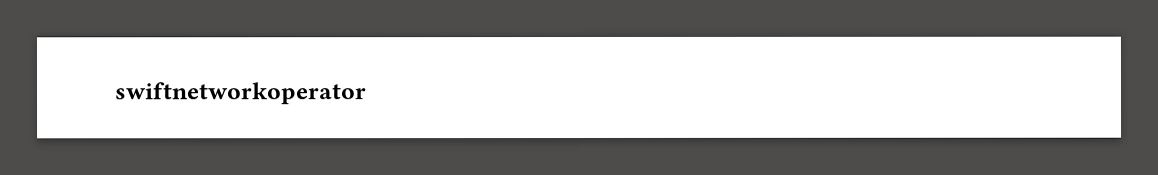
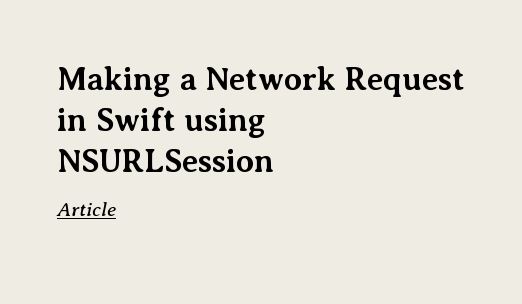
- swiftnetworkoperator
+ Making a Network Request in Swift using NSURLSession
+ Article

